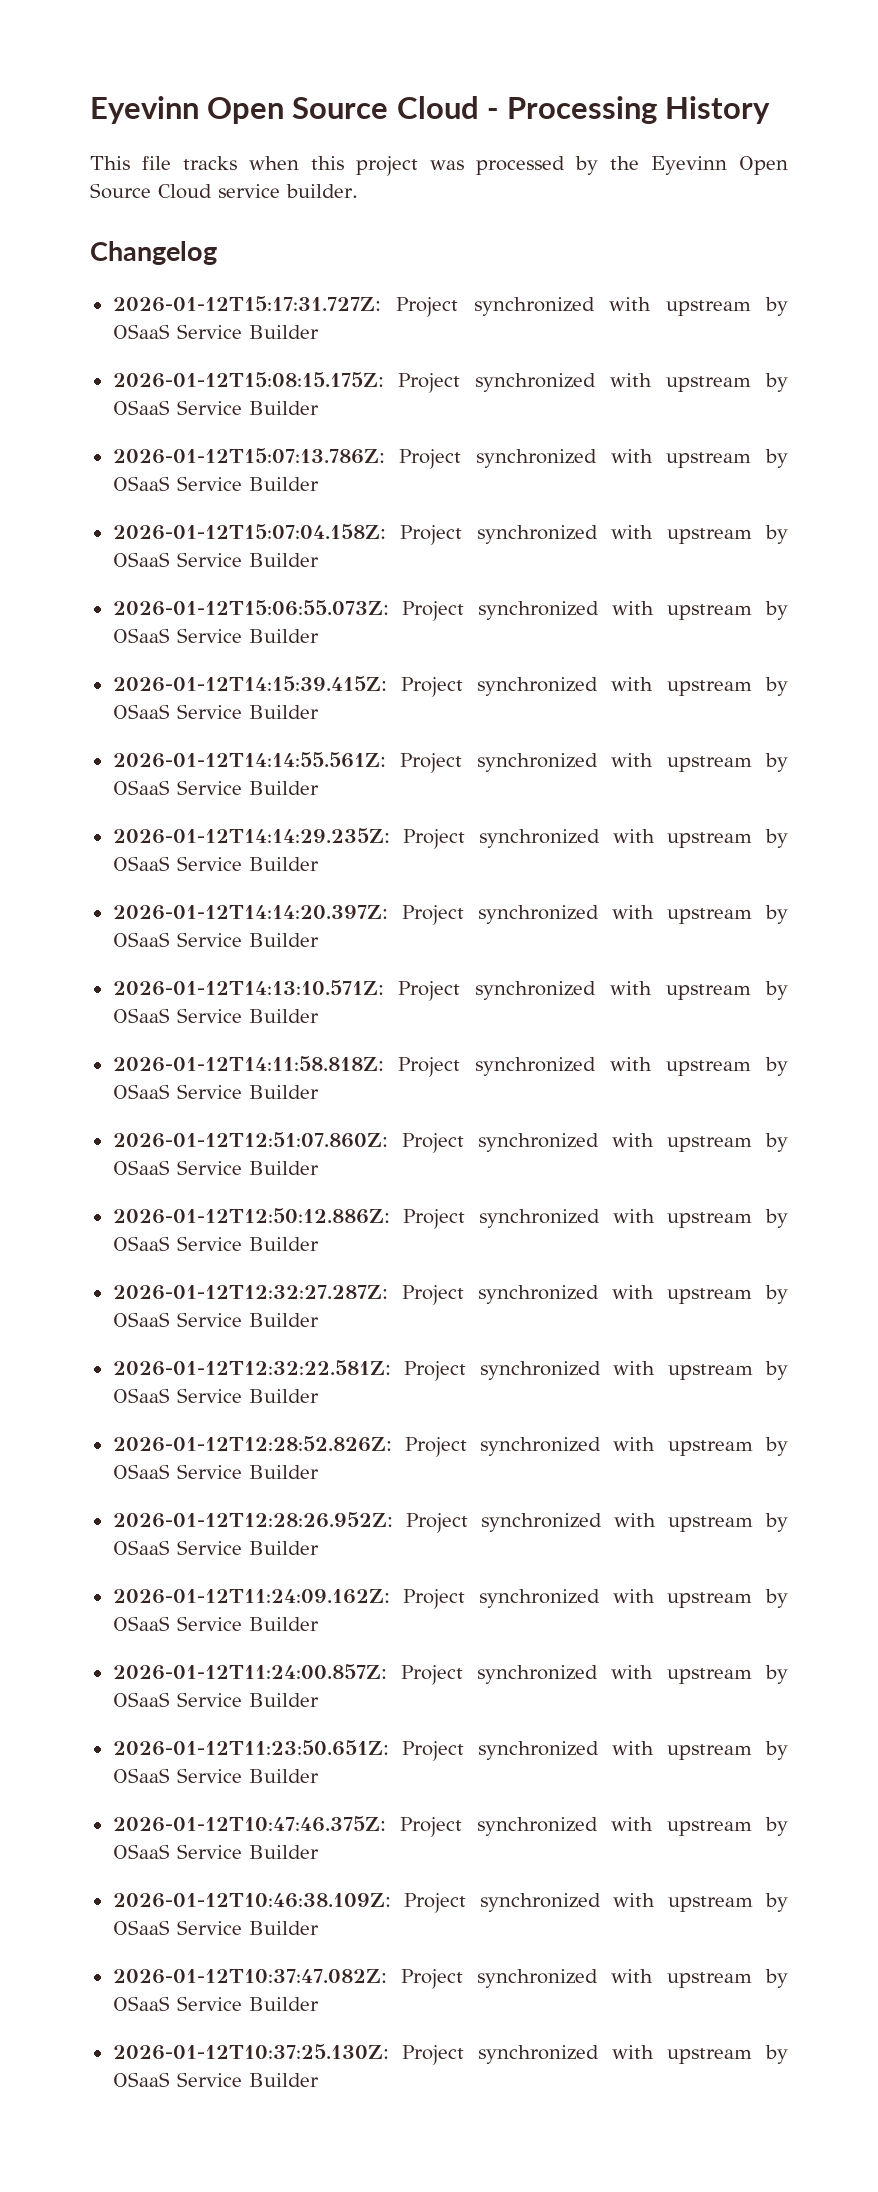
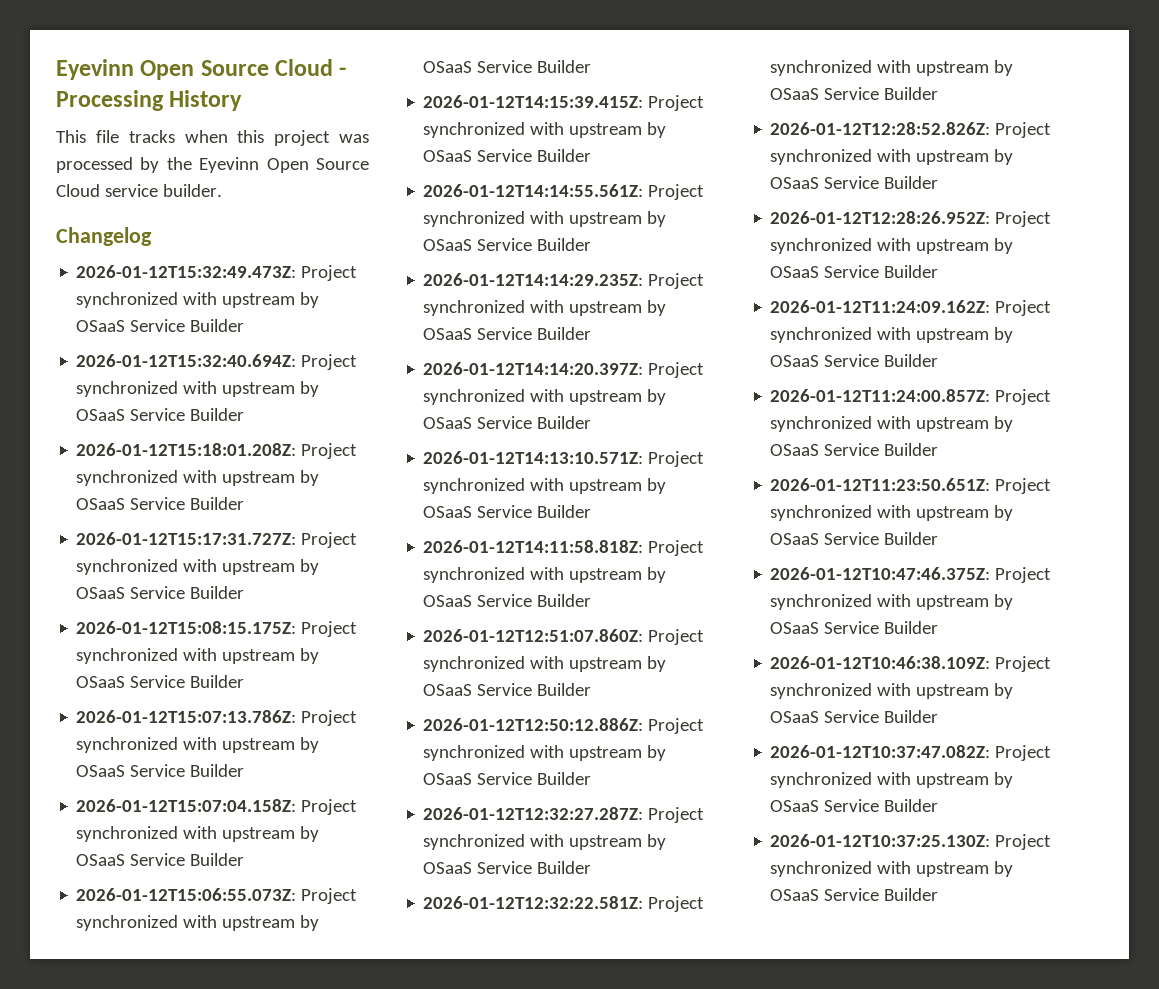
+ 2026-01-12T15:32:49.473Z: Project synchronized with upstream by OSaaS Service Builder
+ 2026-01-12T15:32:40.694Z: Project synchronized with upstream by OSaaS Service Builder
+ 2026-01-12T15:18:01.208Z: Project synchronized with upstream by OSaaS Service Builder

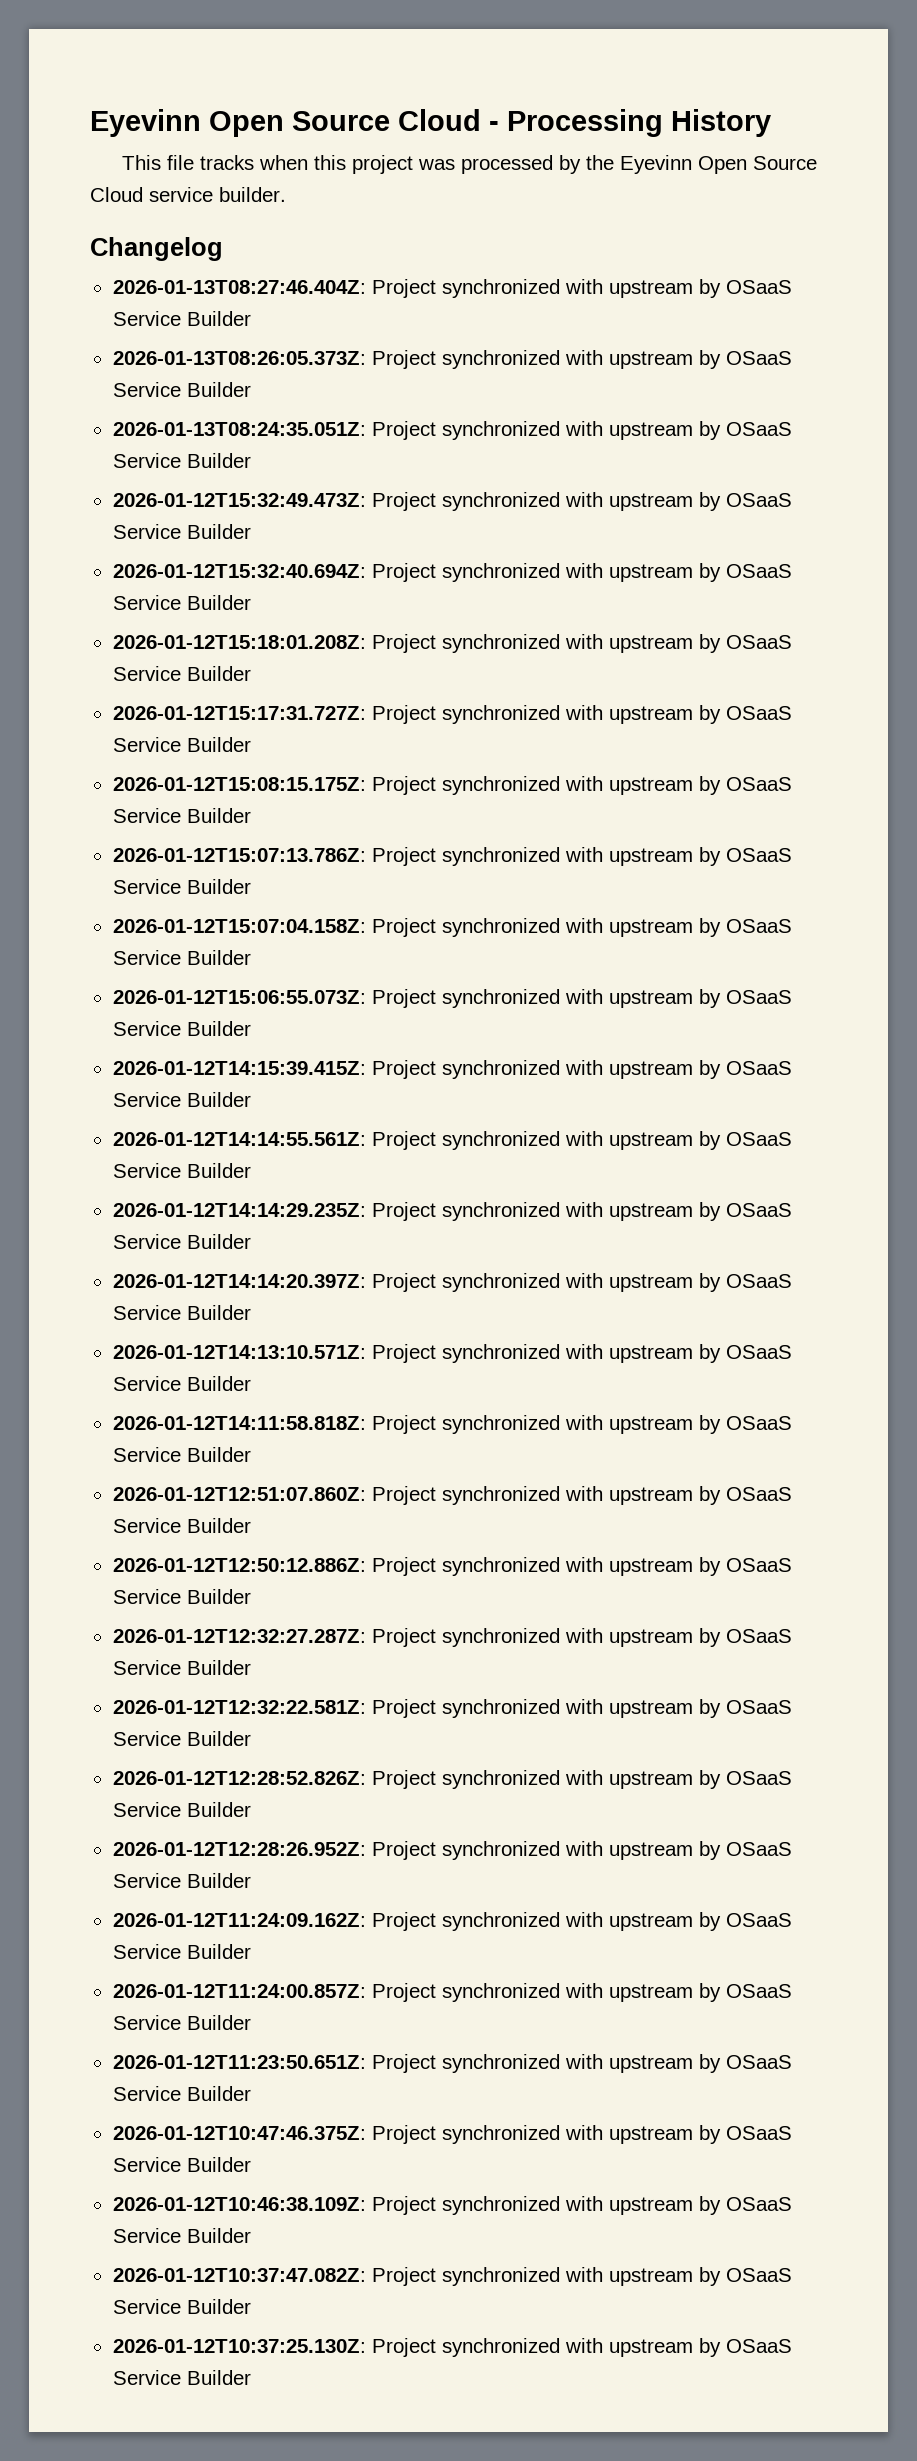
+ 2026-01-13T08:27:46.404Z: Project synchronized with upstream by OSaaS Service Builder
+ 2026-01-13T08:26:05.373Z: Project synchronized with upstream by OSaaS Service Builder
+ 2026-01-13T08:24:35.051Z: Project synchronized with upstream by OSaaS Service Builder

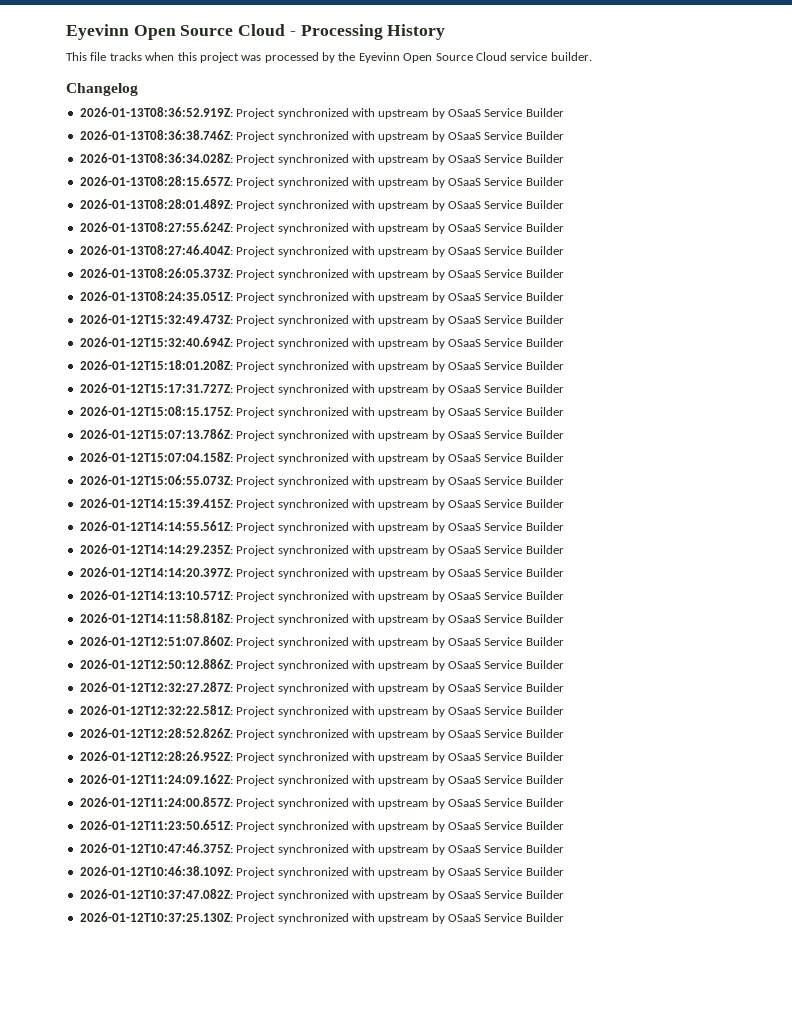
+ 2026-01-13T08:36:52.919Z: Project synchronized with upstream by OSaaS Service Builder
+ 2026-01-13T08:36:38.746Z: Project synchronized with upstream by OSaaS Service Builder
+ 2026-01-13T08:36:34.028Z: Project synchronized with upstream by OSaaS Service Builder
+ 2026-01-13T08:28:15.657Z: Project synchronized with upstream by OSaaS Service Builder
+ 2026-01-13T08:28:01.489Z: Project synchronized with upstream by OSaaS Service Builder
+ 2026-01-13T08:27:55.624Z: Project synchronized with upstream by OSaaS Service Builder

